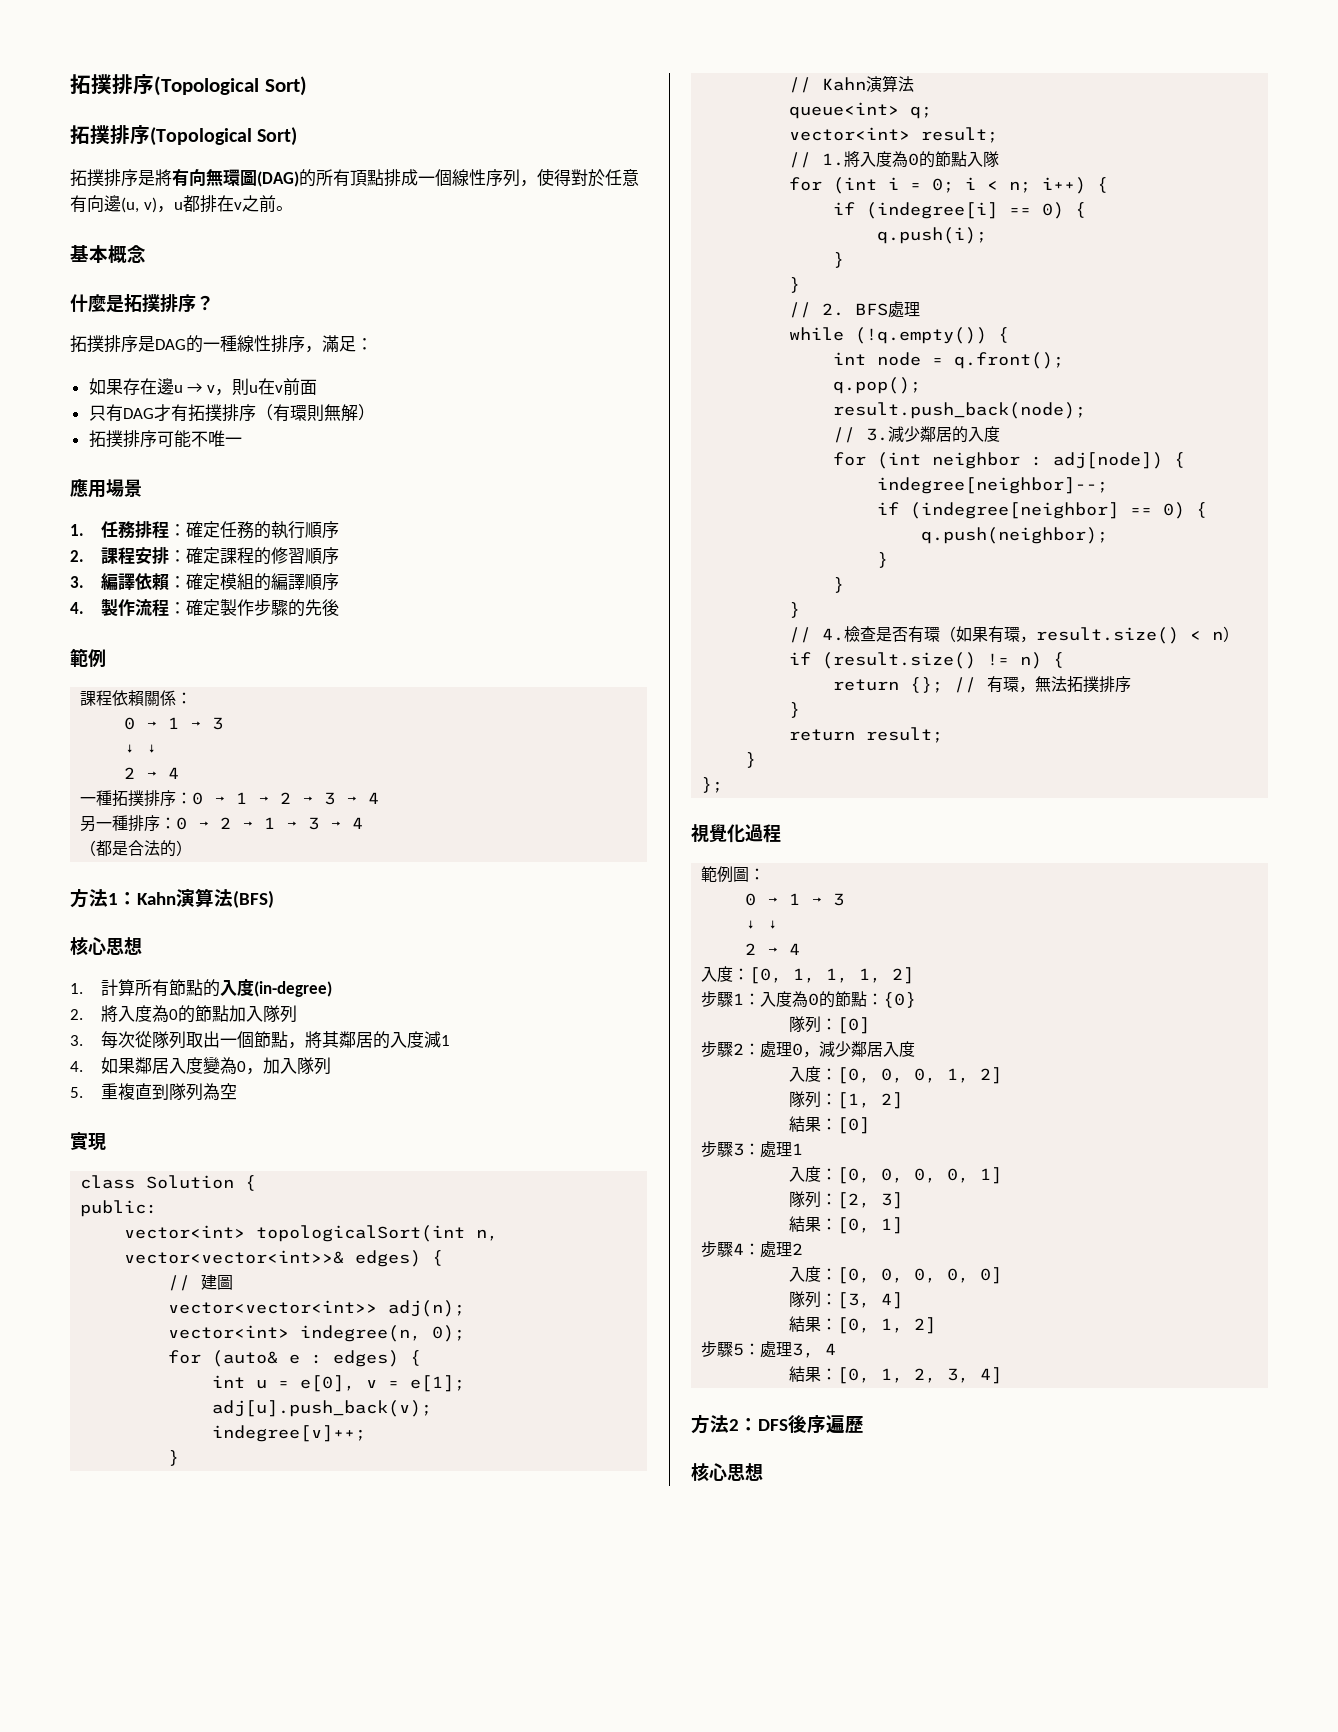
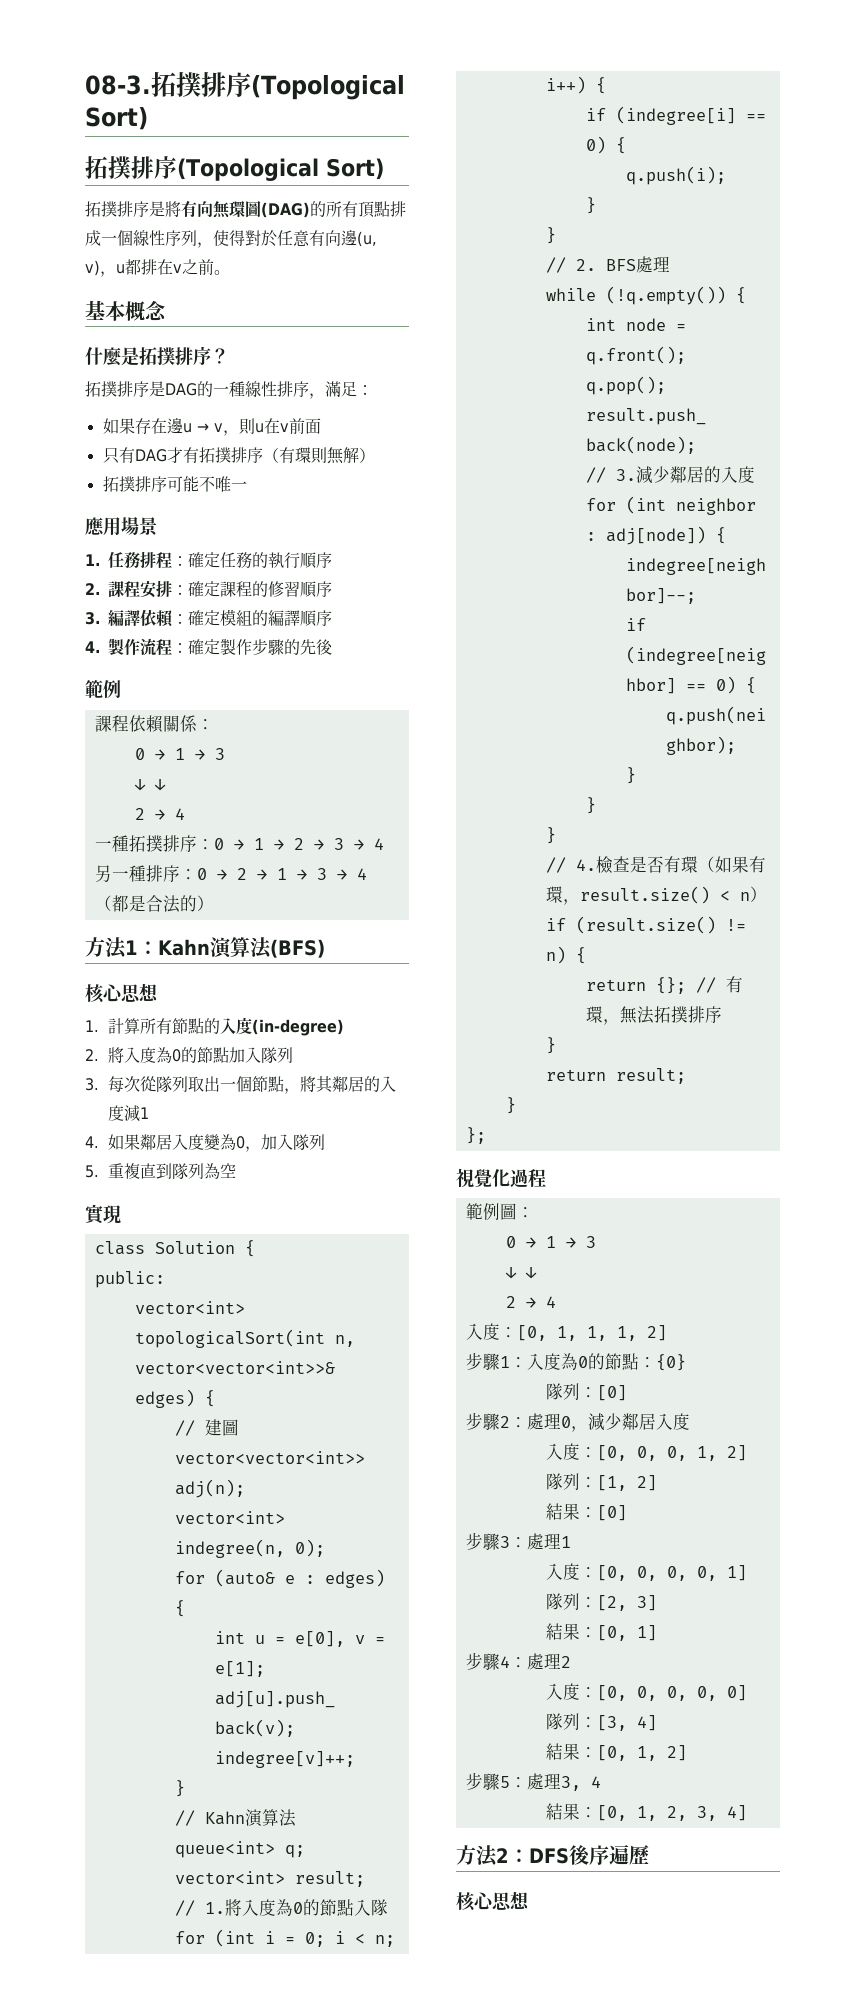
+ 08-3.

